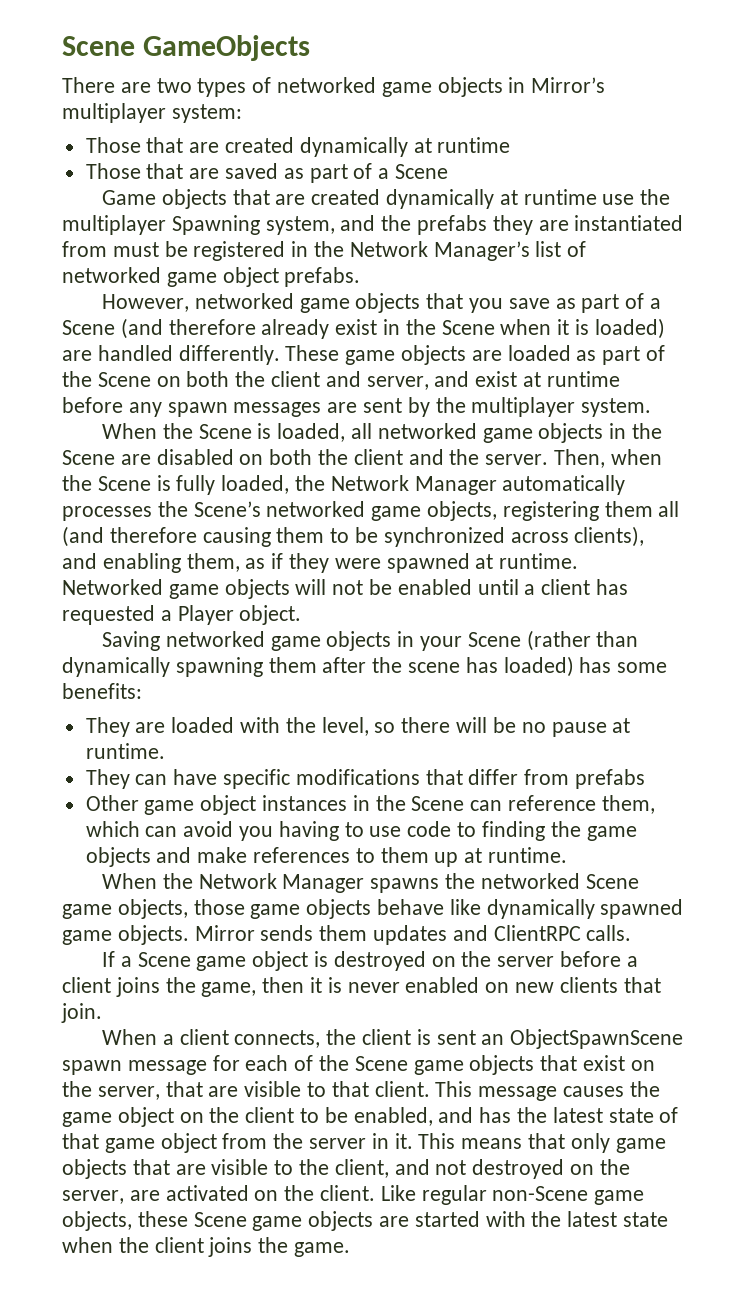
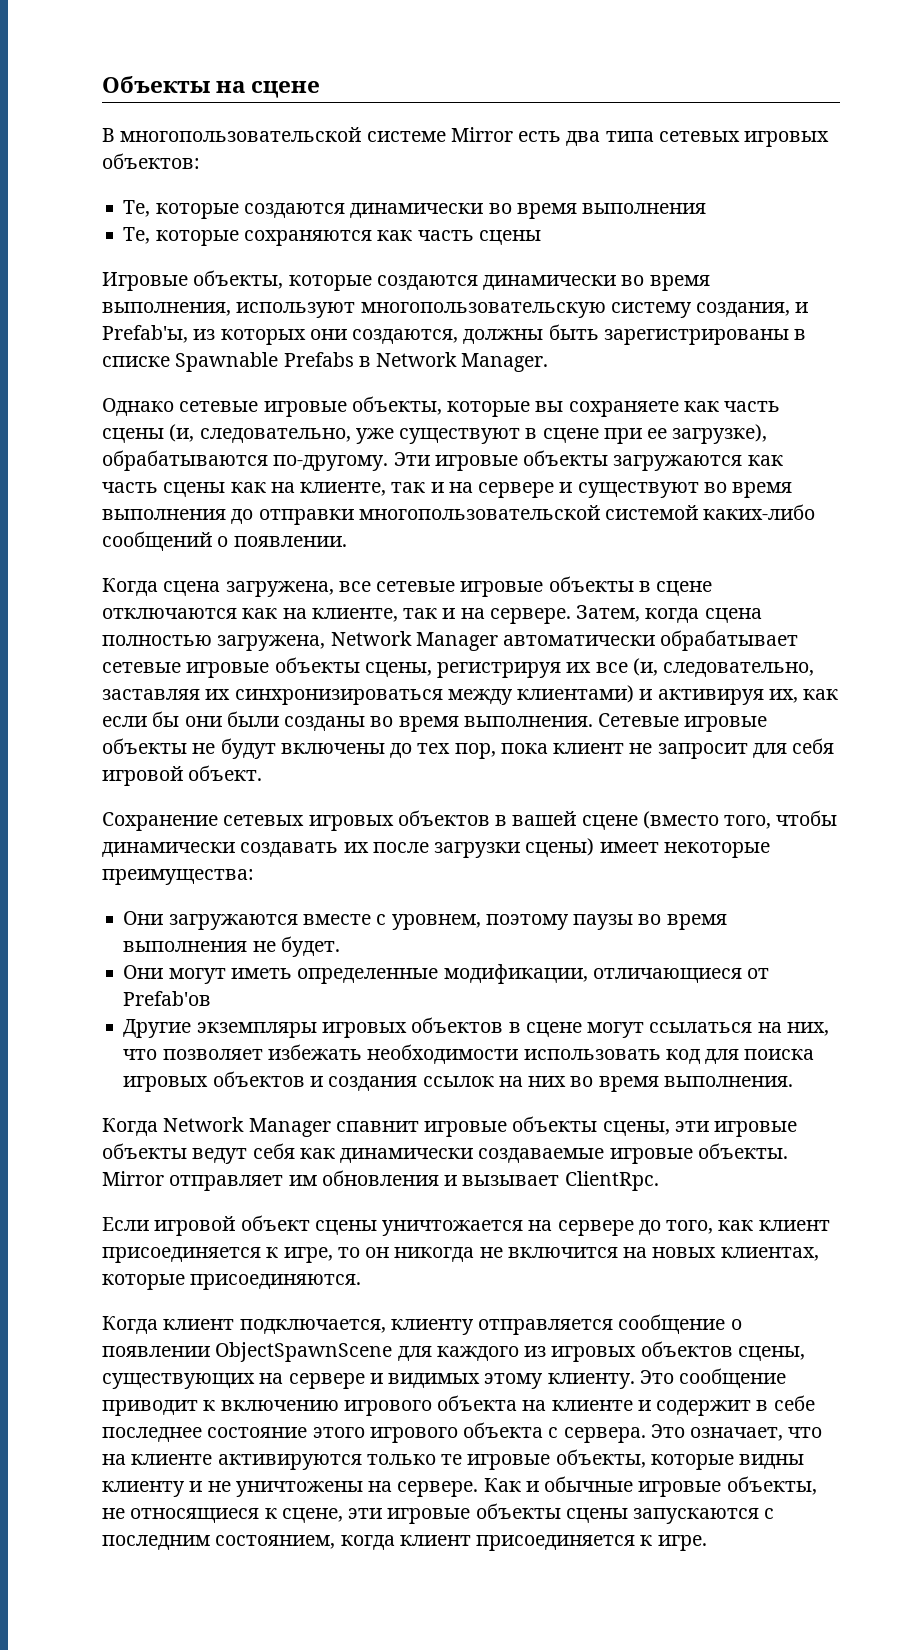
- Scene GameObjects
- There are two types of networked game objects in Mirror’s multiplayer system:
- Those that are created dynamically at runtime
- Those that are saved as part of a Scene
- Game objects that are created dynamically at runtime use the multiplayer Spawning system, and the prefabs they are instantiated from must be registered in the Network Manager’s list of networked game object prefabs.
- However, networked game objects that you save as part of a Scene (and therefore already exist in the Scene when it is loaded) are handled differently. These game objects are loaded as part of the Scene on both the client and server, and exist at runtime before any spawn messages are sent by the multiplayer system.
- When the Scene is loaded, all networked game objects in the Scene are disabled on both the client and the server. Then, when the Scene is fully loaded, the Network Manager automatically processes the Scene’s networked game objects, registering them all (and therefore causing them to be synchronized across clients), and enabling them, as if they were spawned at runtime. Networked game objects will not be enabled until a client has requested a Player object.
- Saving networked game objects in your Scene (rather than dynamically spawning them after the scene has loaded) has some benefits:
- They are loaded with the level, so there will be no pause at runtime.
- They can have specific modifications that differ from prefabs
- Other game object instances in the Scene can reference them, which can avoid you having to use code to finding the game objects and make references to them up at runtime.
- When the Network Manager spawns the networked Scene game objects, those game objects behave like dynamically spawned game objects. Mirror sends them updates and ClientRPC calls.
- If a Scene game object is destroyed on the server before a client joins the game, then it is never enabled on new clients that join.
- When a client connects, the client is sent an ObjectSpawnScene spawn message for each of the Scene game objects that exist on the server, that are visible to that client. This message causes the game object on the client to be enabled, and has the latest state of that game object from the server in it. This means that only game objects that are visible to the client, and not destroyed on the server, are activated on the client. Like regular non-Scene game objects, these Scene game objects are started with the latest state when the client joins the game.
+ Объекты на сцене
+ В многопользовательской системе Mirror есть два типа сетевых игровых объектов:
+ Те, которые создаются динамически во время выполнения
+ Те, которые сохраняются как часть сцены
+ Игровые объекты, которые создаются динамически во время выполнения, используют многопользовательскую систему создания, и Prefab'ы, из которых они создаются, должны быть зарегистрированы в списке Spawnable Prefabs в Network Manager.
+ Однако сетевые игровые объекты, которые вы сохраняете как часть сцены (и, следовательно, уже существуют в сцене при ее загрузке), обрабатываются по-другому. Эти игровые объекты загружаются как часть сцены как на клиенте, так и на сервере и существуют во время выполнения до отправки многопользовательской системой каких-либо сообщений о появлении.
+ Когда сцена загружена, все сетевые игровые объекты в сцене отключаются как на клиенте, так и на сервере. Затем, когда сцена полностью загружена, Network Manager автоматически обрабатывает сетевые игровые объекты сцены, регистрируя их все (и, следовательно, заставляя их синхронизироваться между клиентами) и активируя их, как если бы они были созданы во время выполнения. Сетевые игровые объекты не будут включены до тех пор, пока клиент не запросит для себя игровой объект.
+ Сохранение сетевых игровых объектов в вашей сцене (вместо того, чтобы динамически создавать их после загрузки сцены) имеет некоторые преимущества:
+ Они загружаются вместе с уровнем, поэтому паузы во время выполнения не будет.
+ Они могут иметь определенные модификации, отличающиеся от Prefab'ов
+ Другие экземпляры игровых объектов в сцене могут ссылаться на них, что позволяет избежать необходимости использовать код для поиска игровых объектов и создания ссылок на них во время выполнения.
+ Когда Network Manager спавнит игровые объекты сцены, эти игровые объекты ведут себя как динамически создаваемые игровые объекты. Mirror отправляет им обновления и вызывает ClientRpc.
+ Если игровой объект сцены уничтожается на сервере до того, как клиент присоединяется к игре, то он никогда не включится на новых клиентах, которые присоединяются.
+ Когда клиент подключается, клиенту отправляется сообщение о появлении ObjectSpawnScene для каждого из игровых объектов сцены, существующих на сервере и видимых этому клиенту. Это сообщение приводит к включению игрового объекта на клиенте и содержит в себе последнее состояние этого игрового объекта с сервера. Это означает, что на клиенте активируются только те игровые объекты, которые видны клиенту и не уничтожены на сервере. Как и обычные игровые объекты, не относящиеся к сцене, эти игровые объекты сцены запускаются с последним состоянием, когда клиент присоединяется к игре.

